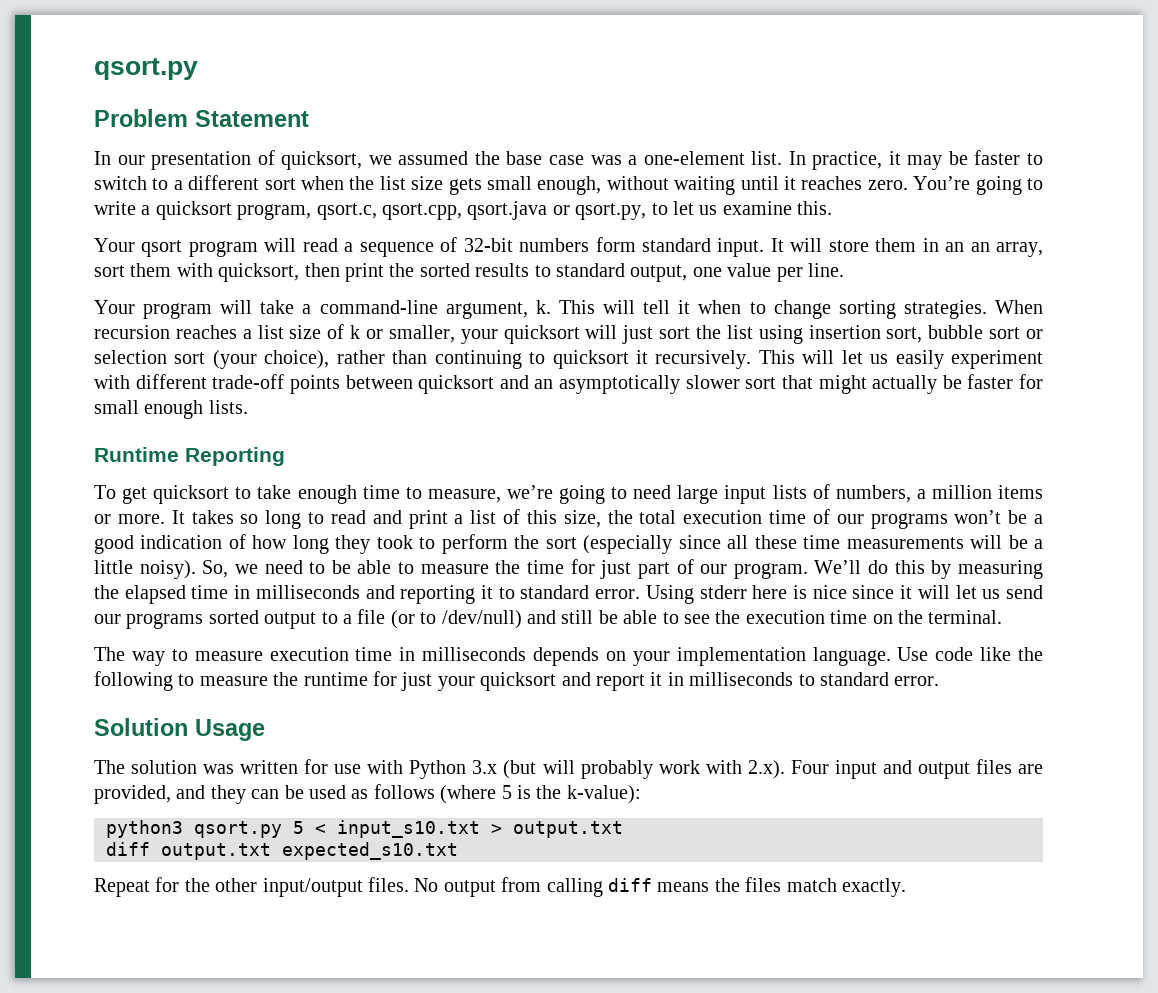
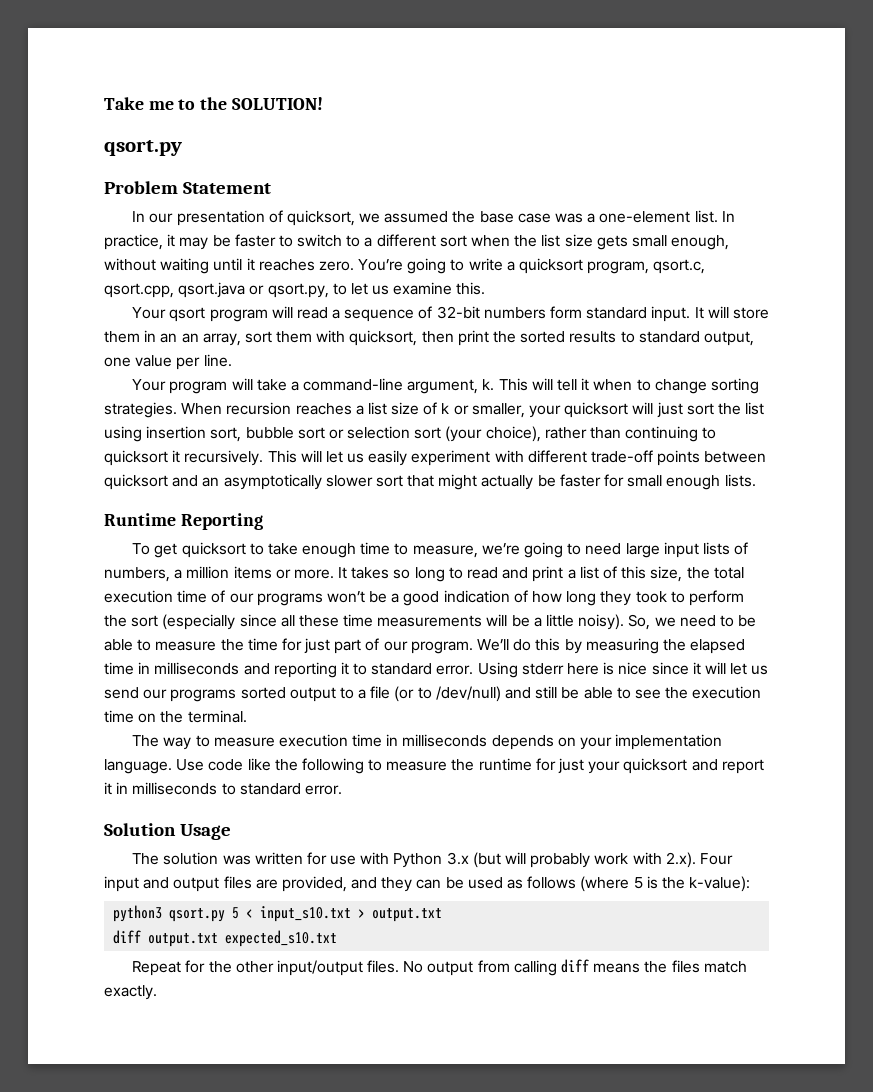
+ Take me to the SOLUTION!

